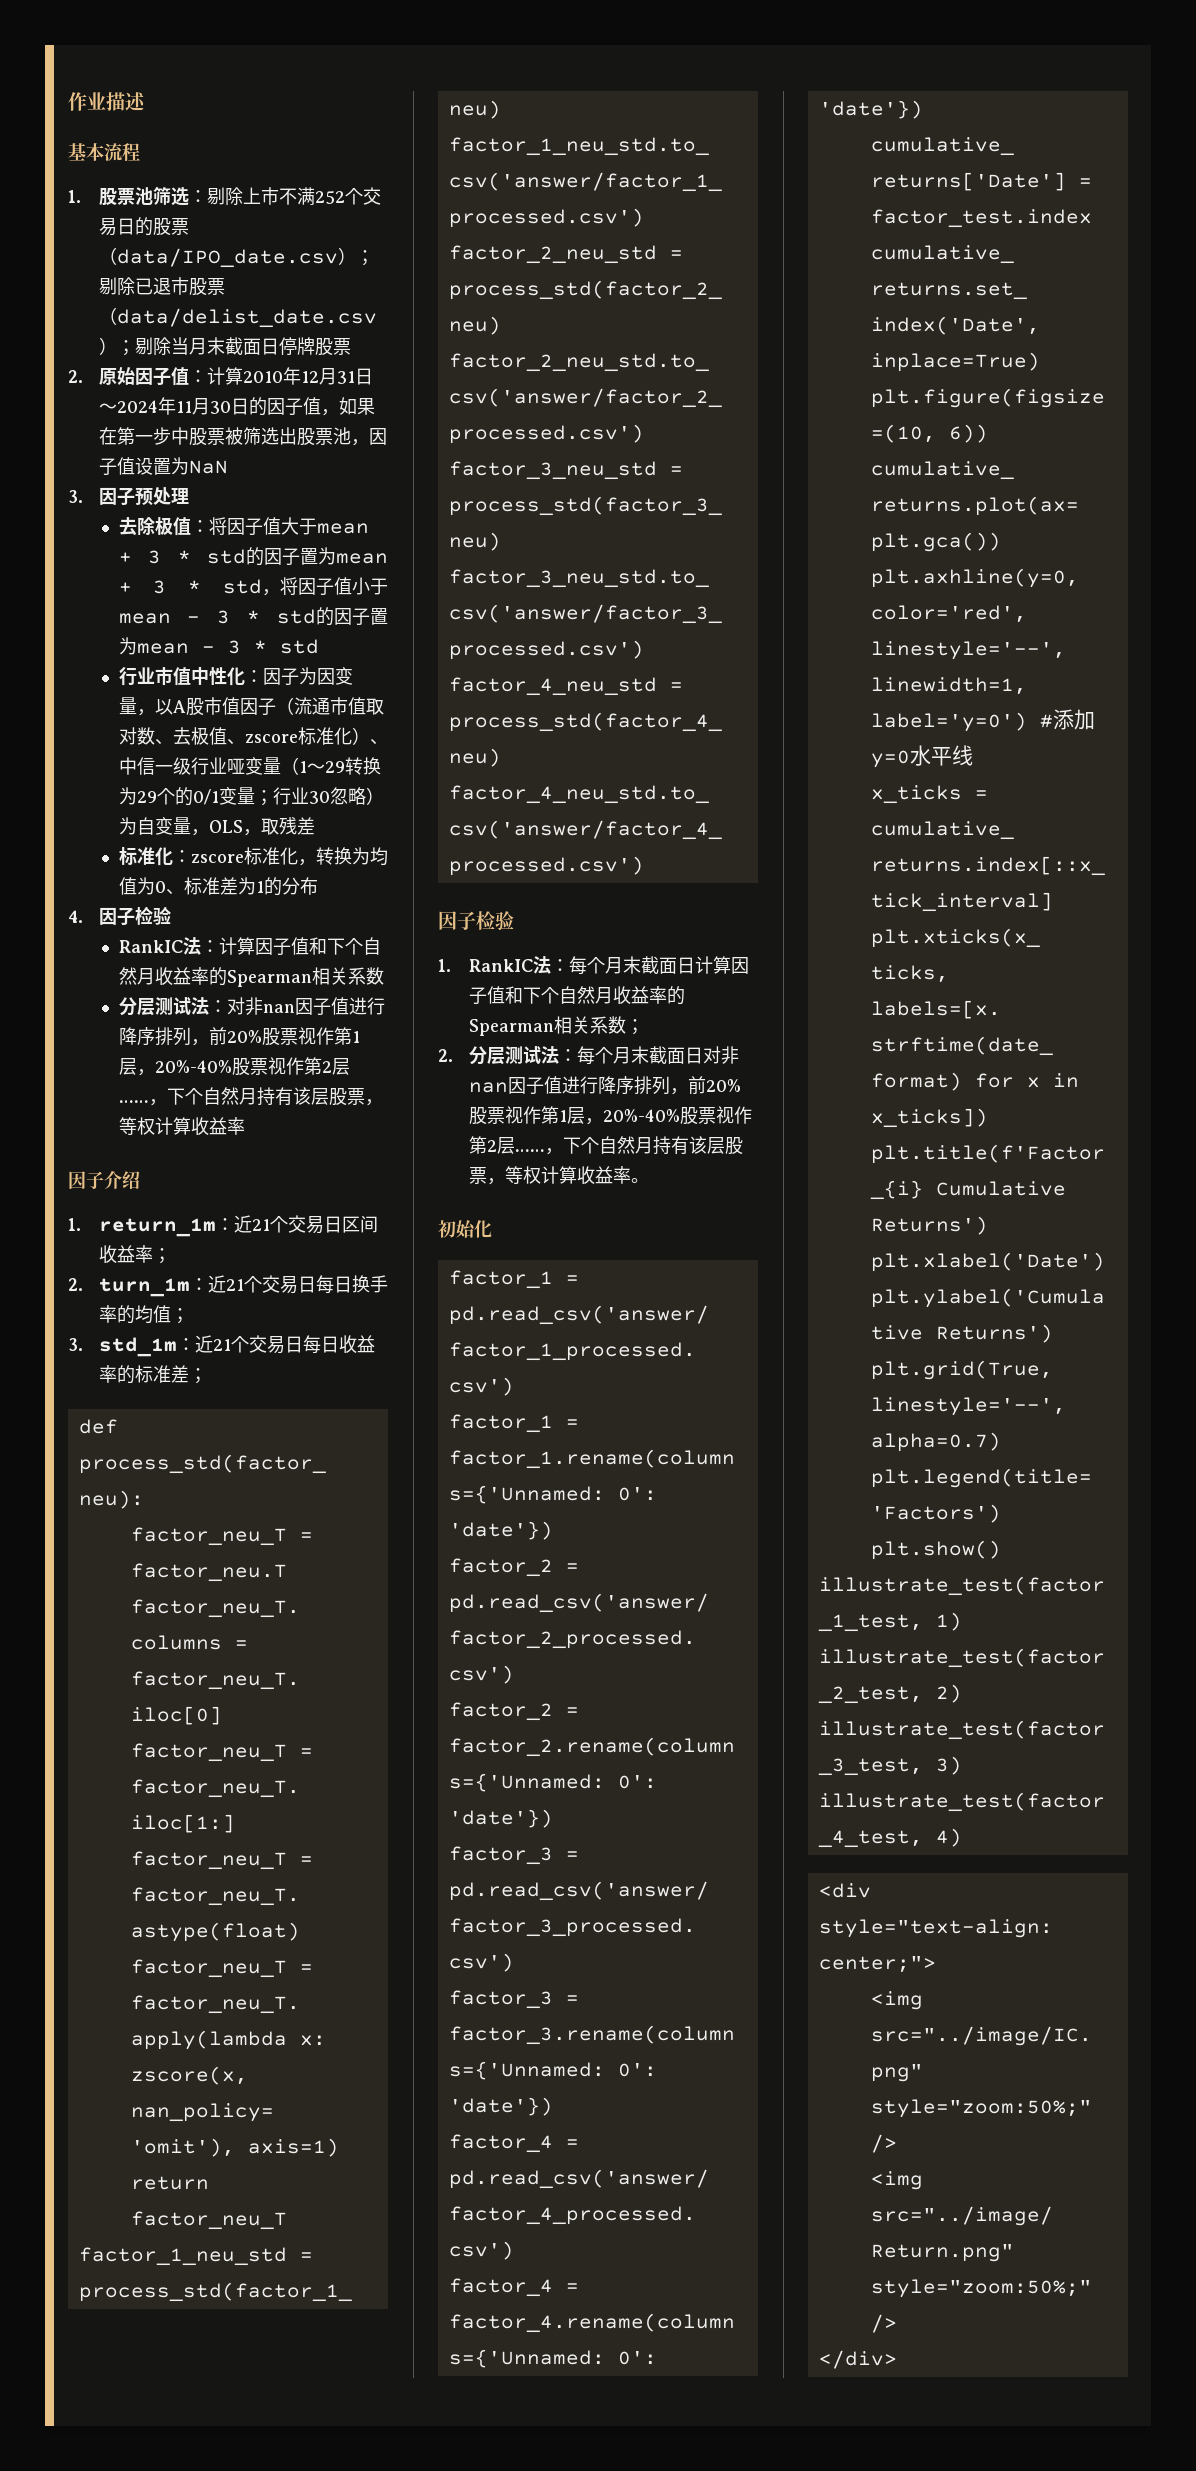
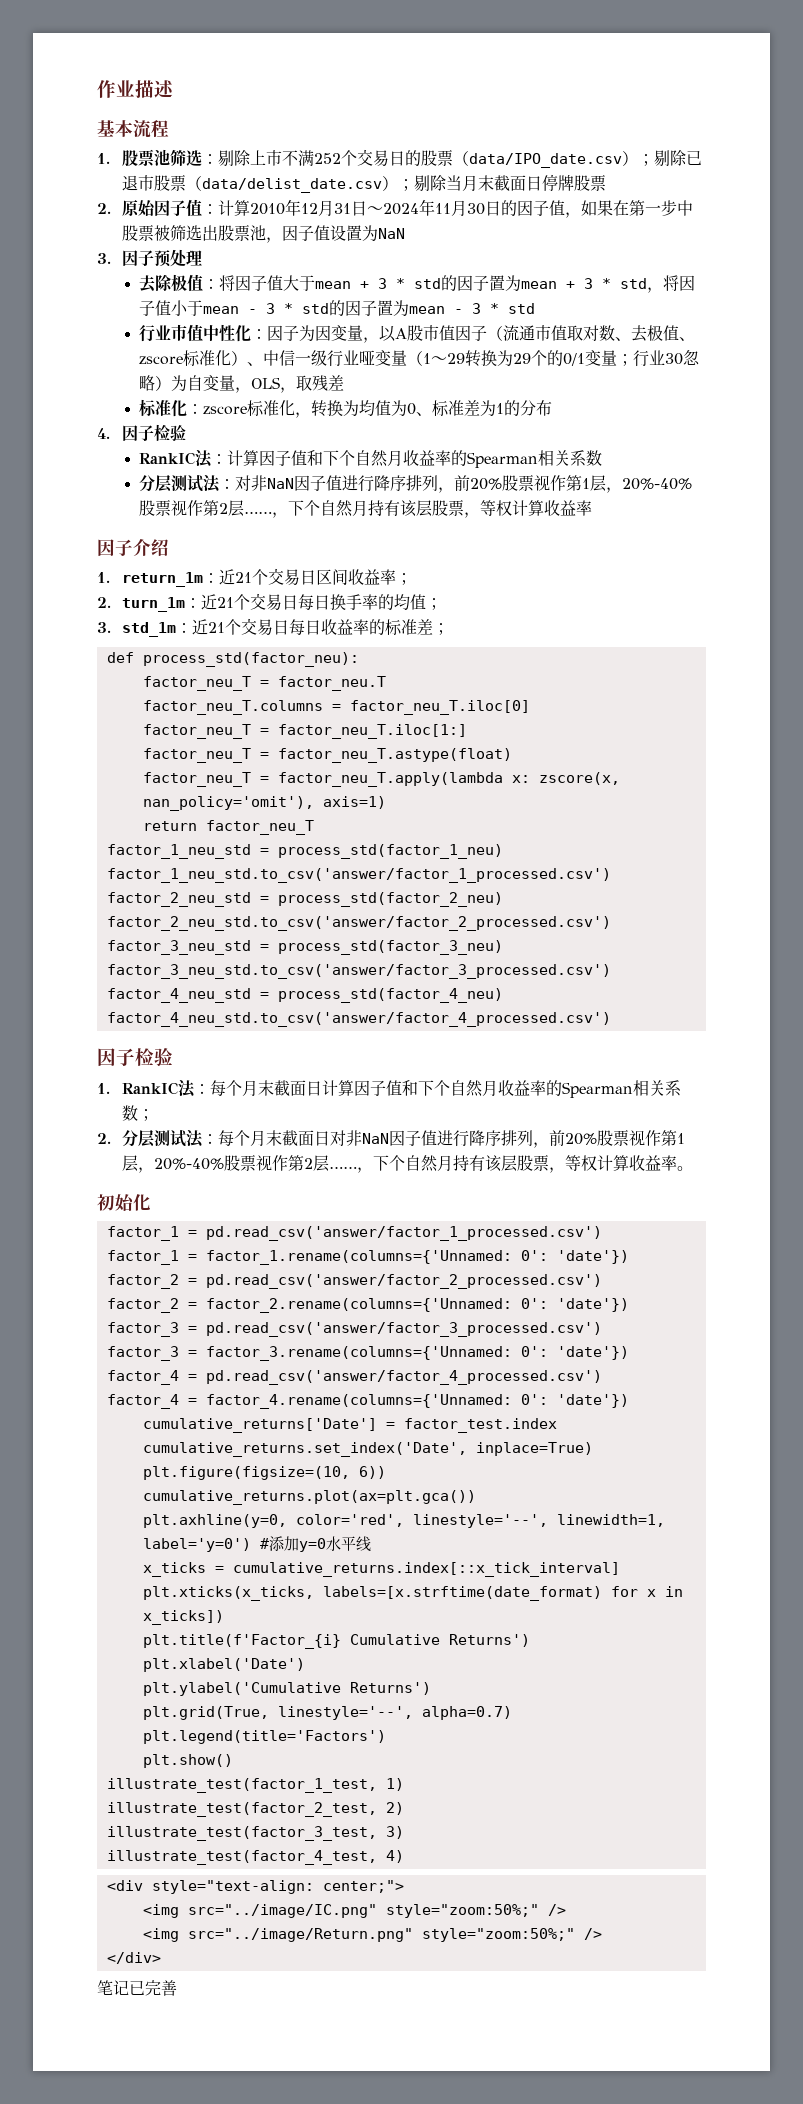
- 分层测试法：对非nan因子值进行降序排列，前20%股票视作第1层，20%-40%股票视作第2层……
+ 分层测试法：对非NaN因子值进行降序排列，前20%股票视作第1层，20%-40%股票视作第2层……
- 2.分层测试法：每个月末截面日对非nan因子值进行降序排列，前20%股票视作第1层，20%-40%股票视作第2层……
+ 2.分层测试法：每个月末截面日对非NaN因子值进行降序排列，前20%股票视作第1层，20%-40%股票视作第2层……
+ 笔记已完善

